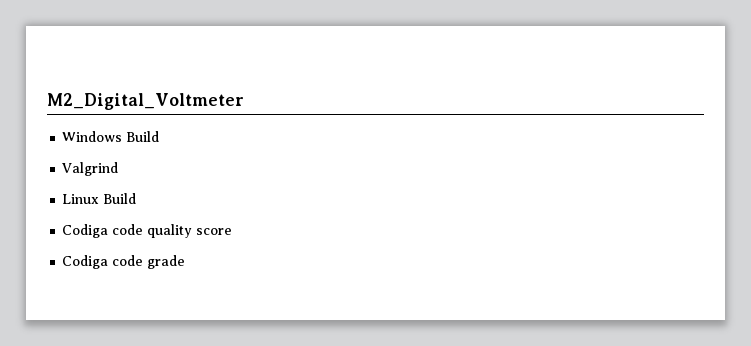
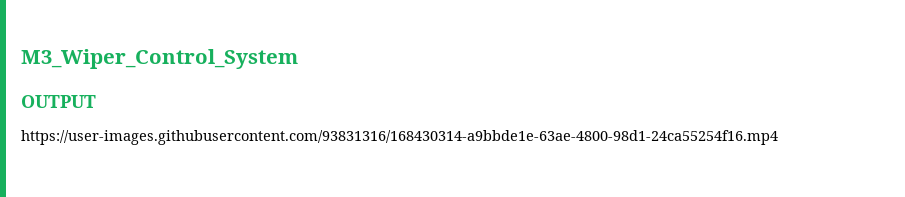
- M2_Digital_Voltmeter
- Windows Build
- Valgrind
- Linux Build
- Codiga code quality score
- Codiga code grade
+ M3_Wiper_Control_System
+ OUTPUT
+ https://user-images.githubusercontent.com/93831316/168430314-a9bbde1e-63ae-4800-98d1-24ca55254f16.mp4

